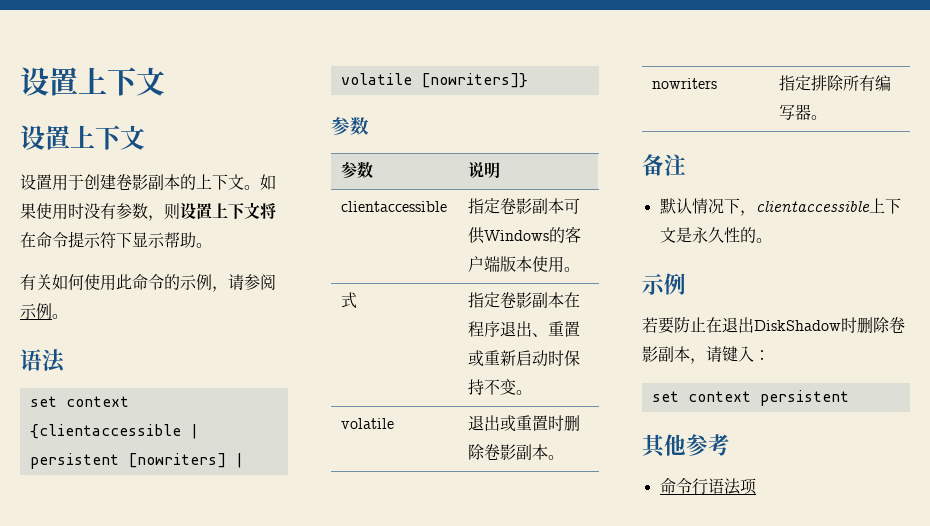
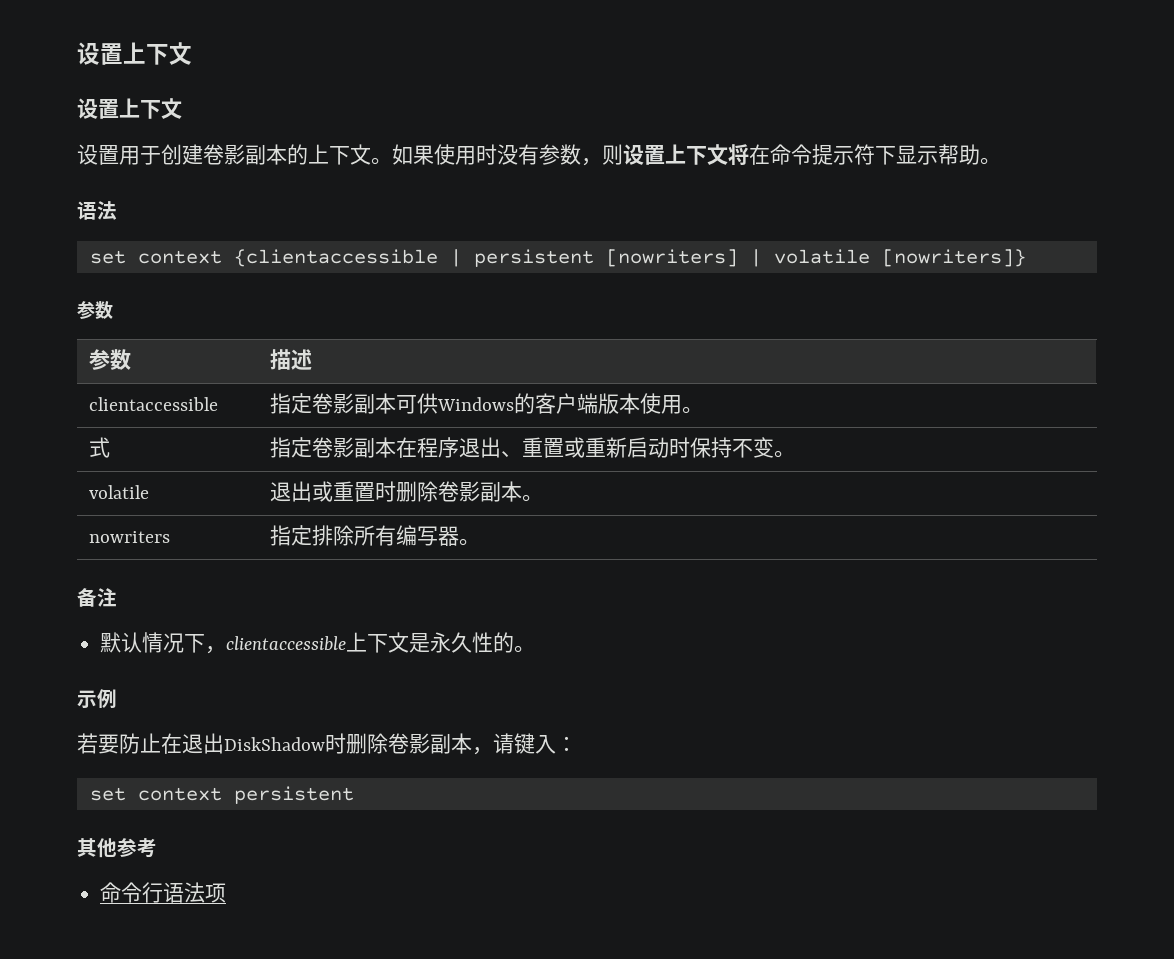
- 有关如何使用此命令的示例，请参阅示例。
- 参数 | 说明
+ 参数 | 描述

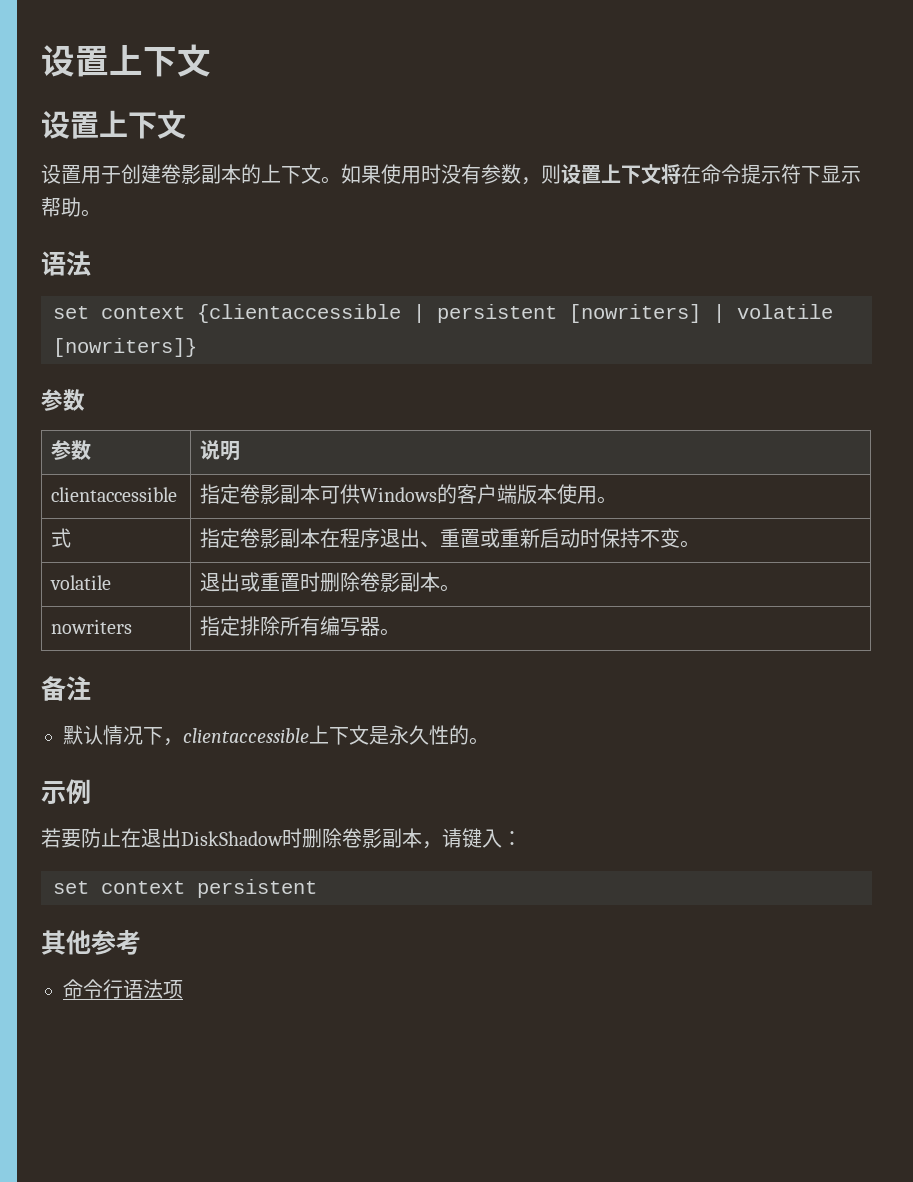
- 参数 | 描述
+ 参数 | 说明

